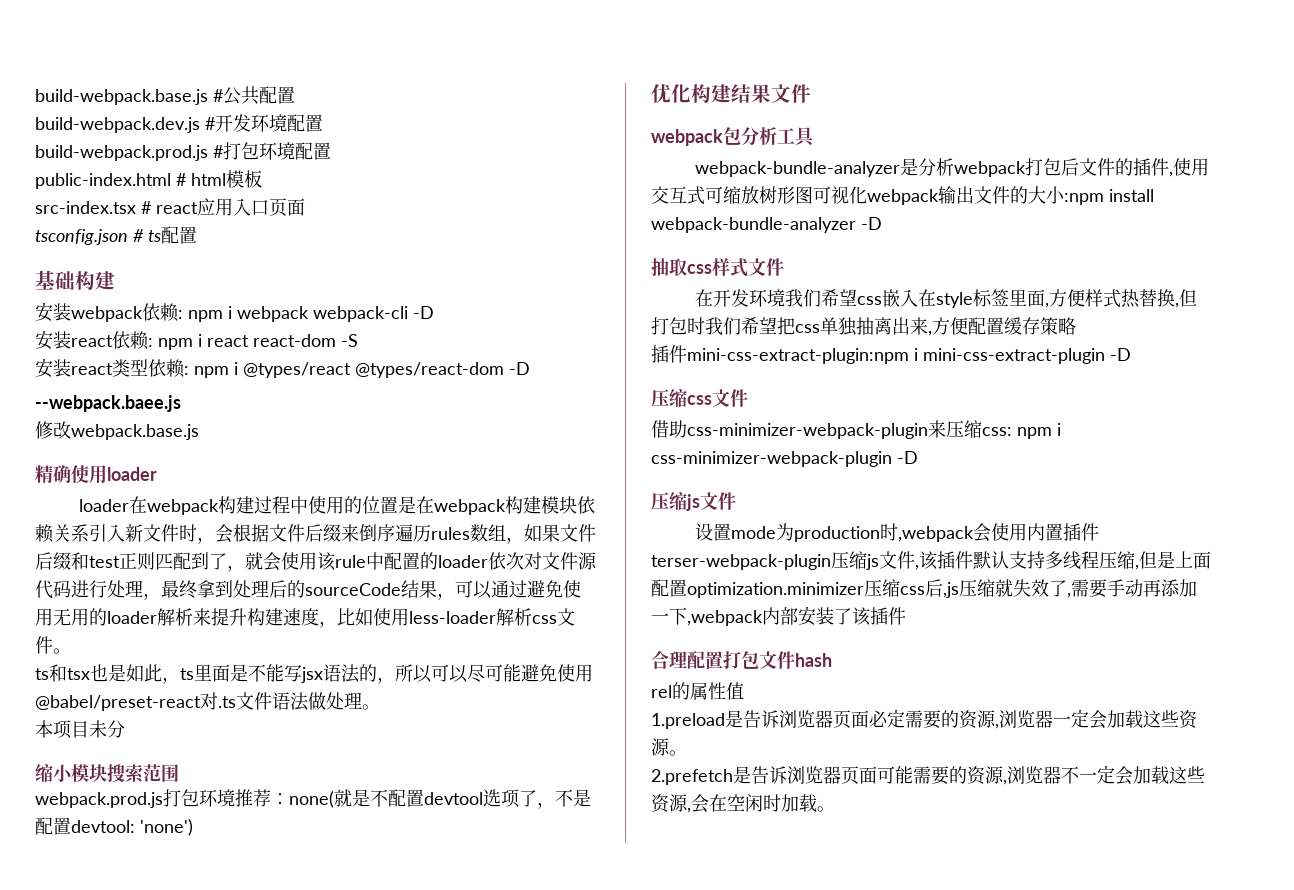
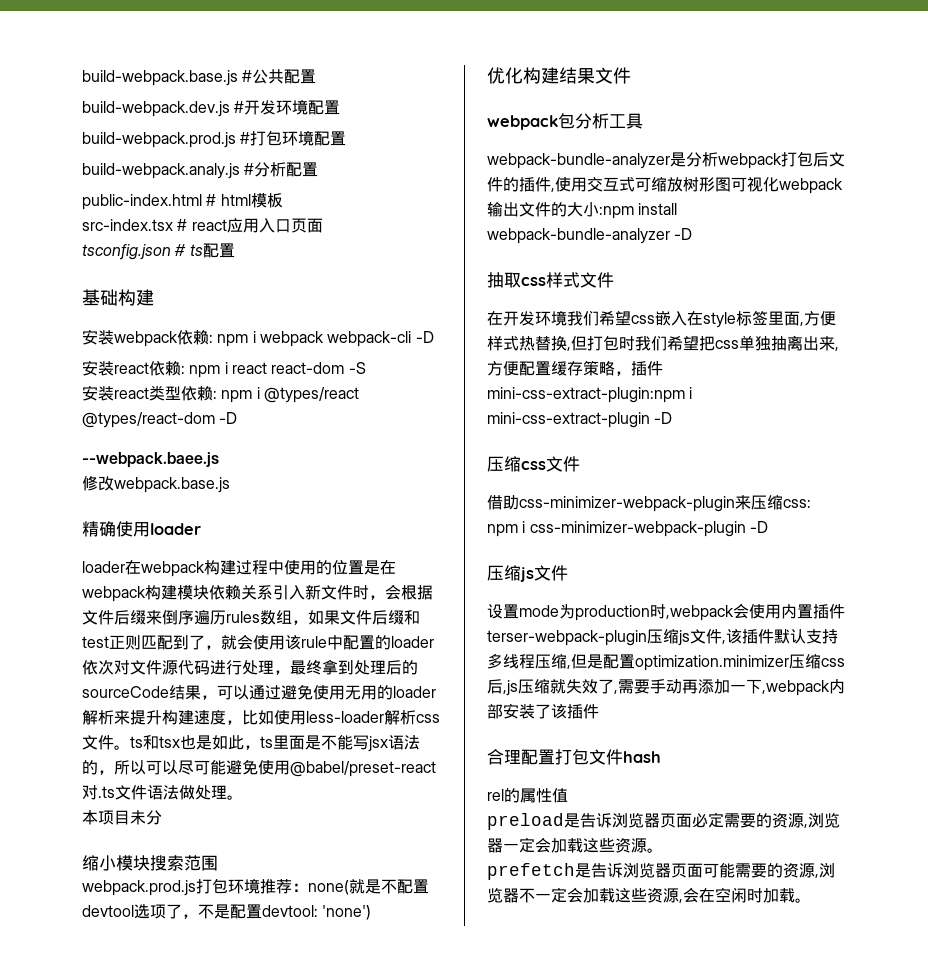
+ build-webpack.analy.js #分析配置
- loader在webpack构建过程中使用的位置是在webpack构建模块依赖关系引入新文件时，会根据文件后缀来倒序遍历rules数组，如果文件后缀和test正则匹配到了，就会使用该rule中配置的loader依次对文件源代码进行处理，最终拿到处理后的sourceCode结果，可以通过避免使用无用的loader解析来提升构建速度，比如使用less-loader解析css文件。
- ts和tsx也是如此，ts里面是不能写jsx语法的，所以可以尽可能避免使用@babel/preset-react对.ts文件语法做处理。
+ loader在webpack构建过程中使用的位置是在webpack构建模块依赖关系引入新文件时，会根据文件后缀来倒序遍历rules数组，如果文件后缀和test正则匹配到了，就会使用该rule中配置的loader依次对文件源代码进行处理，最终拿到处理后的sourceCode结果，可以通过避免使用无用的loader解析来提升构建速度，比如使用less-loader解析css文件。ts和tsx也是如此，ts里面是不能写jsx语法的，所以可以尽可能避免使用@babel/preset-react对.ts文件语法做处理。
- 在开发环境我们希望css嵌入在style标签里面,方便样式热替换,但打包时我们希望把css单独抽离出来,方便配置缓存策略
- 插件mini-css-extract-plugin:npm i mini-css-extract-plugin -D
+ 在开发环境我们希望css嵌入在style标签里面,方便样式热替换,但打包时我们希望把css单独抽离出来,方便配置缓存策略，插件mini-css-extract-plugin:npm i mini-css-extract-plugin -D
- 设置mode为production时,webpack会使用内置插件terser-webpack-plugin压缩js文件,该插件默认支持多线程压缩,但是上面配置optimization.minimizer压缩css后,js压缩就失效了,需要手动再添加一下,webpack内部安装了该插件
+ 设置mode为production时,webpack会使用内置插件terser-webpack-plugin压缩js文件,该插件默认支持多线程压缩,但是配置optimization.minimizer压缩css后,js压缩就失效了,需要手动再添加一下,webpack内部安装了该插件
- 1.preload是告诉浏览器页面必定需要的资源,浏览器一定会加载这些资源。
+ preload是告诉浏览器页面必定需要的资源,浏览器一定会加载这些资源。
- 2.prefetch是告诉浏览器页面可能需要的资源,浏览器不一定会加载这些资源,会在空闲时加载。
+ prefetch是告诉浏览器页面可能需要的资源,浏览器不一定会加载这些资源,会在空闲时加载。

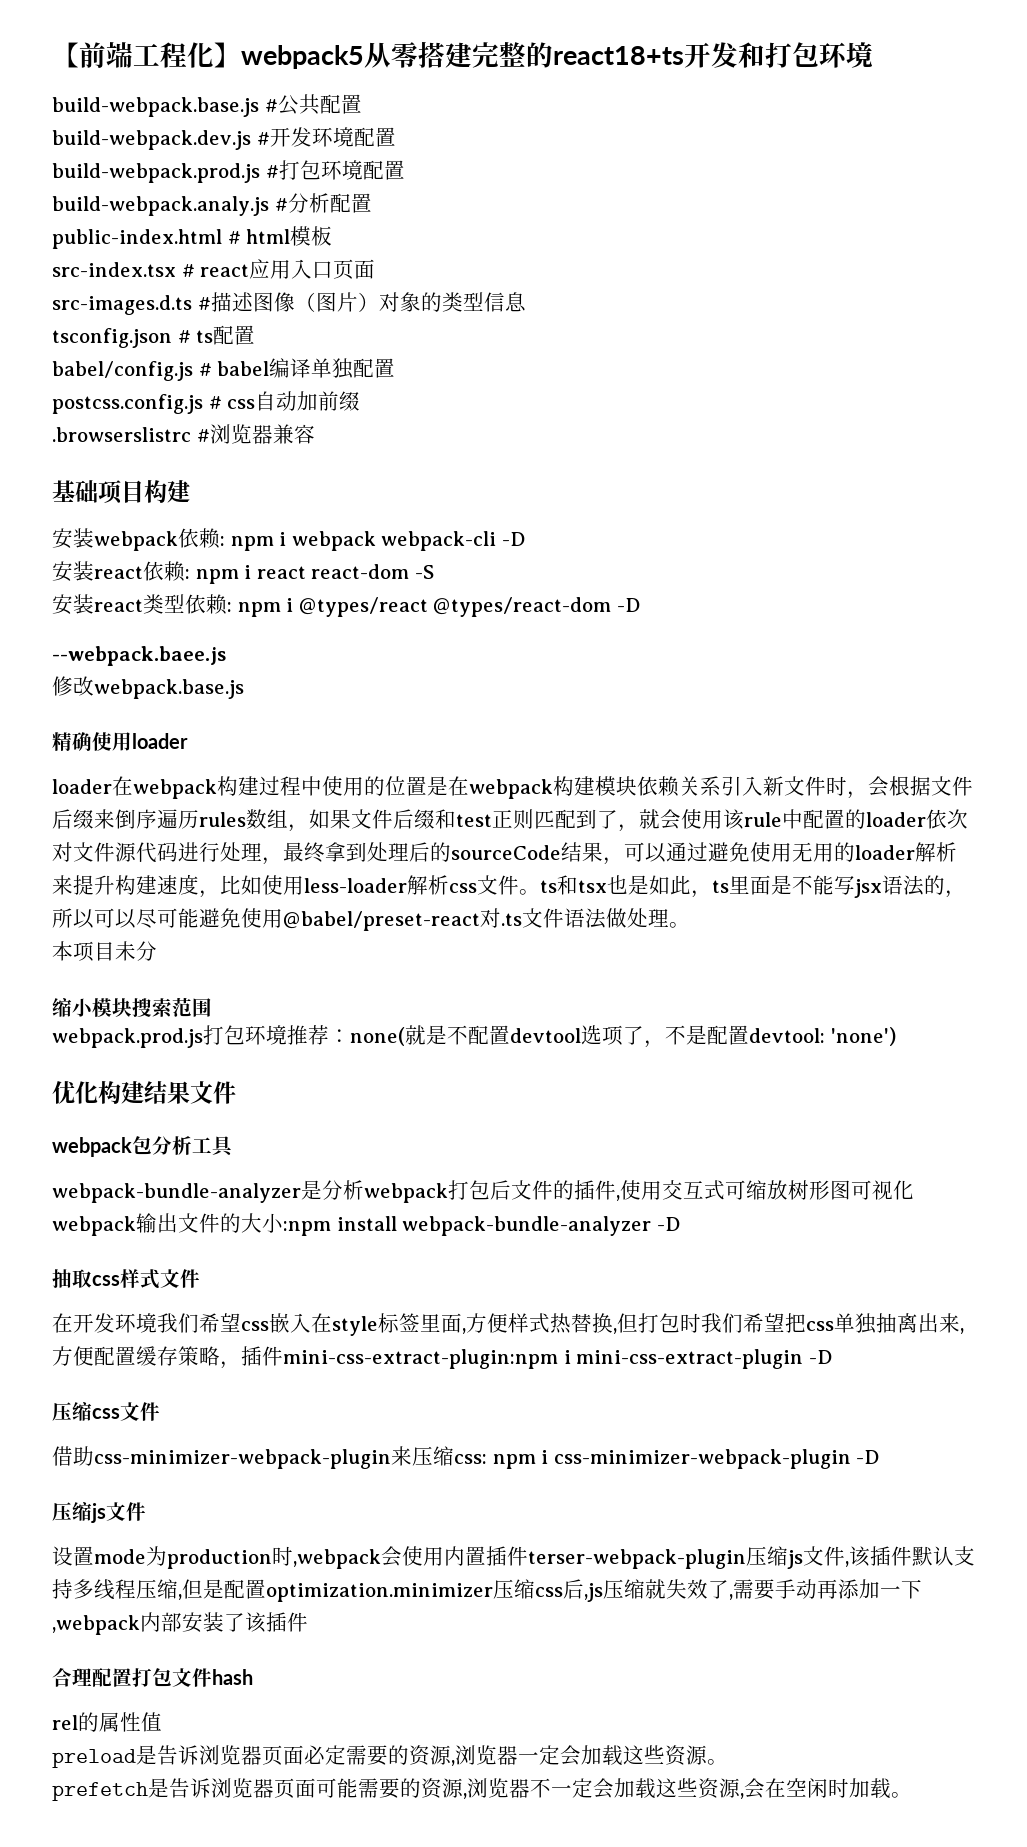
+ 【前端工程化】webpack5从零搭建完整的react18+ts开发和打包环境
+ src-images.d.ts #描述图像（图片）对象的类型信息
  tsconfig.json # ts配置
+ babel/config.js # babel编译单独配置
+ postcss.config.js # css自动加前缀
+ .browserslistrc #浏览器兼容
- 基础构建
+ 基础项目构建

